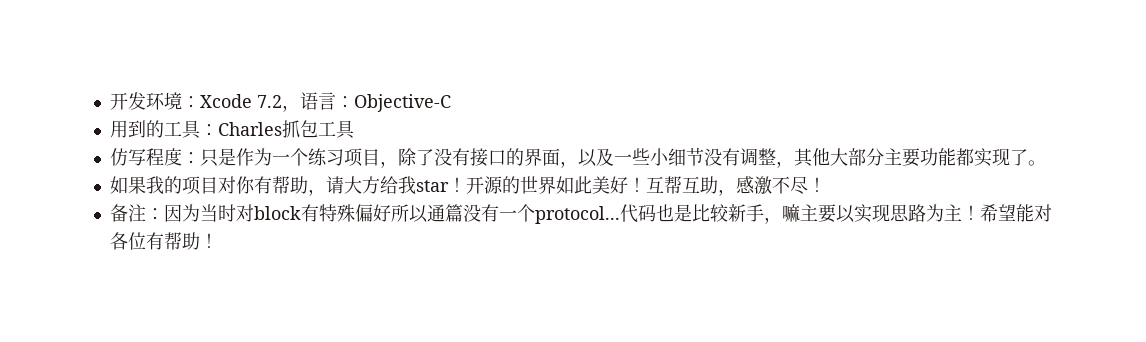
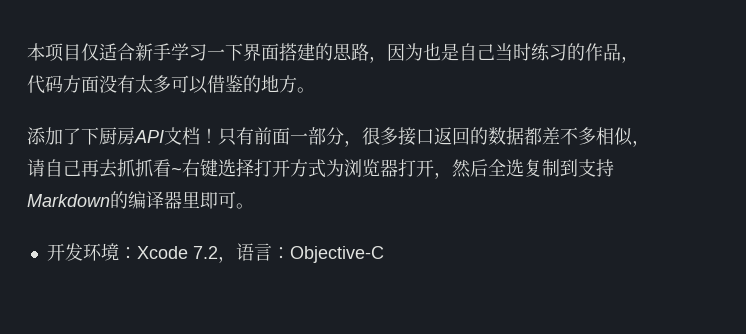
+ 本项目仅适合新手学习一下界面搭建的思路，因为也是自己当时练习的作品，代码方面没有太多可以借鉴的地方。
+ 添加了下厨房API文档！只有前面一部分，很多接口返回的数据都差不多相似，请自己再去抓抓看~右键选择打开方式为浏览器打开，然后全选复制到支持Markdown的编译器里即可。
- 用到的工具：Charles抓包工具
- 仿写程度：只是作为一个练习项目，除了没有接口的界面，以及一些小细节没有调整，其他大部分主要功能都实现了。
- 如果我的项目对你有帮助，请大方给我star！开源的世界如此美好！互帮互助，感激不尽！
- 备注：因为当时对block有特殊偏好所以通篇没有一个protocol...代码也是比较新手，嘛主要以实现思路为主！希望能对各位有帮助！

